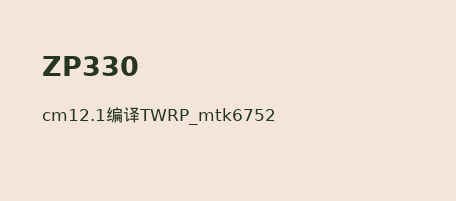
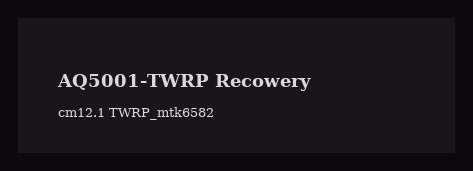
- ZP330
+ AQ5001-TWRP Recowery
- cm12.1编译TWRP_mtk6752
+ cm12.1 TWRP_mtk6582

